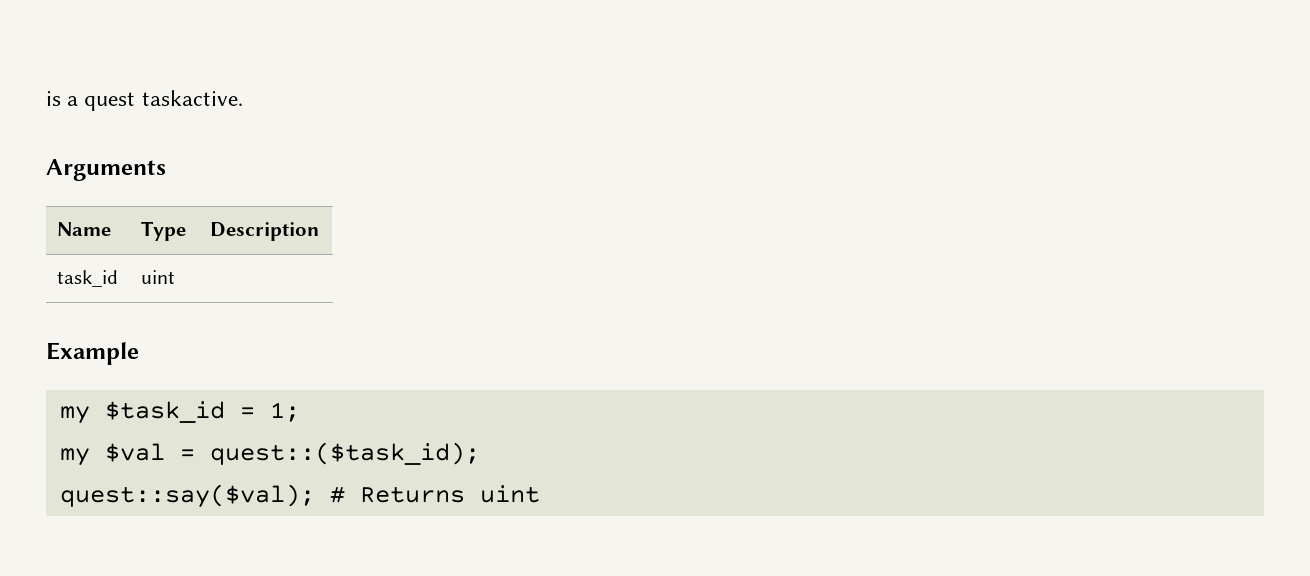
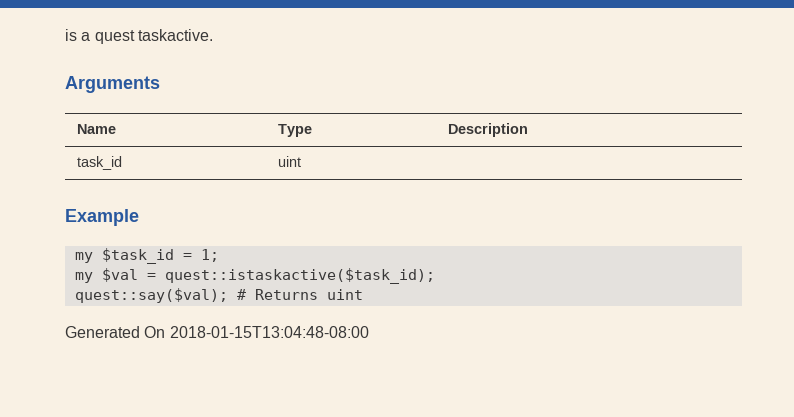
- my $val = quest::($task_id);
+ my $val = quest::istaskactive($task_id);
+ Generated On 2018-01-15T13:04:48-08:00

